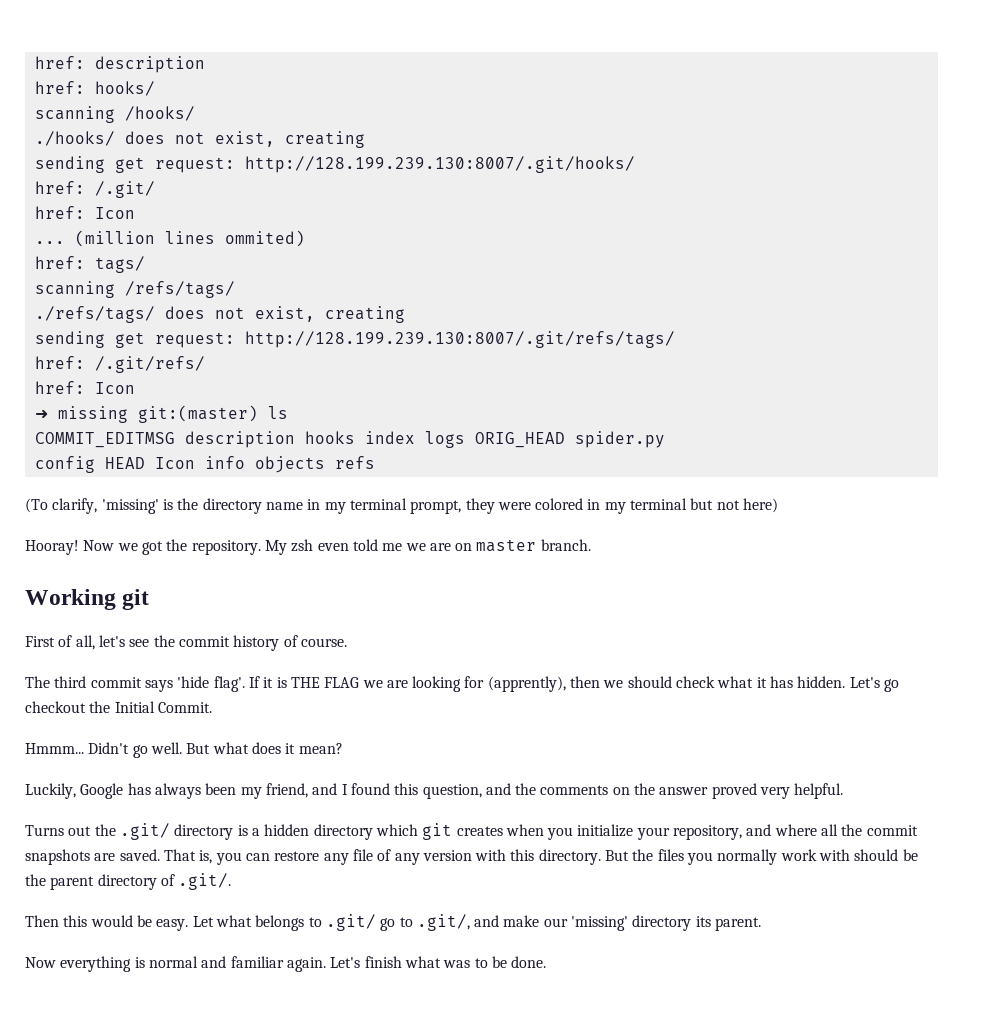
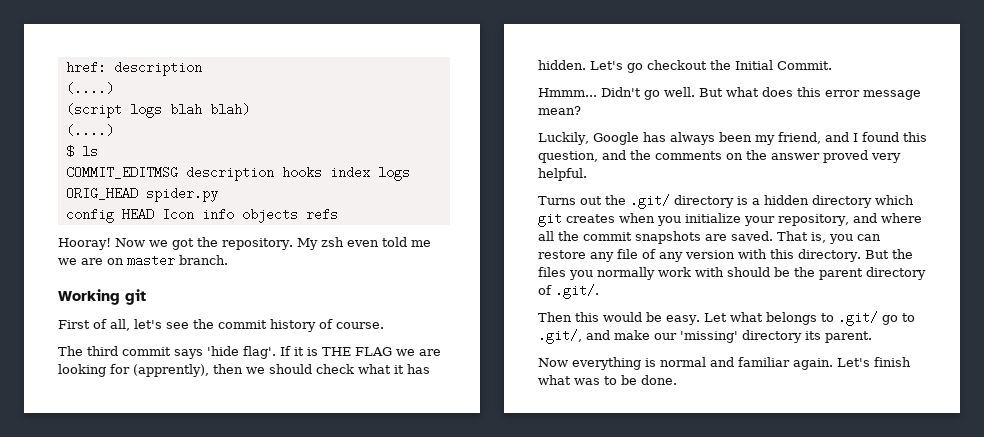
  href: description
- href: hooks/
- scanning /hooks/
- ./hooks/ does not exist, creating
- sending get request: http://128.199.239.130:8007/.git/hooks/
- href: /.git/
- href: Icon
- ... (million lines ommited)
- href: tags/
- scanning /refs/tags/
- ./refs/tags/ does not exist, creating
- sending get request: http://128.199.239.130:8007/.git/refs/tags/
- href: /.git/refs/
- href: Icon
- ➜ missing git:(master) ls
+ (....)
+ (script logs blah blah)
+ (....)
+ $ ls
- (To clarify, 'missing' is the directory name in my terminal prompt, they were colored in my terminal but not here)
- But what does it mean?
+ But what does this error message mean?

